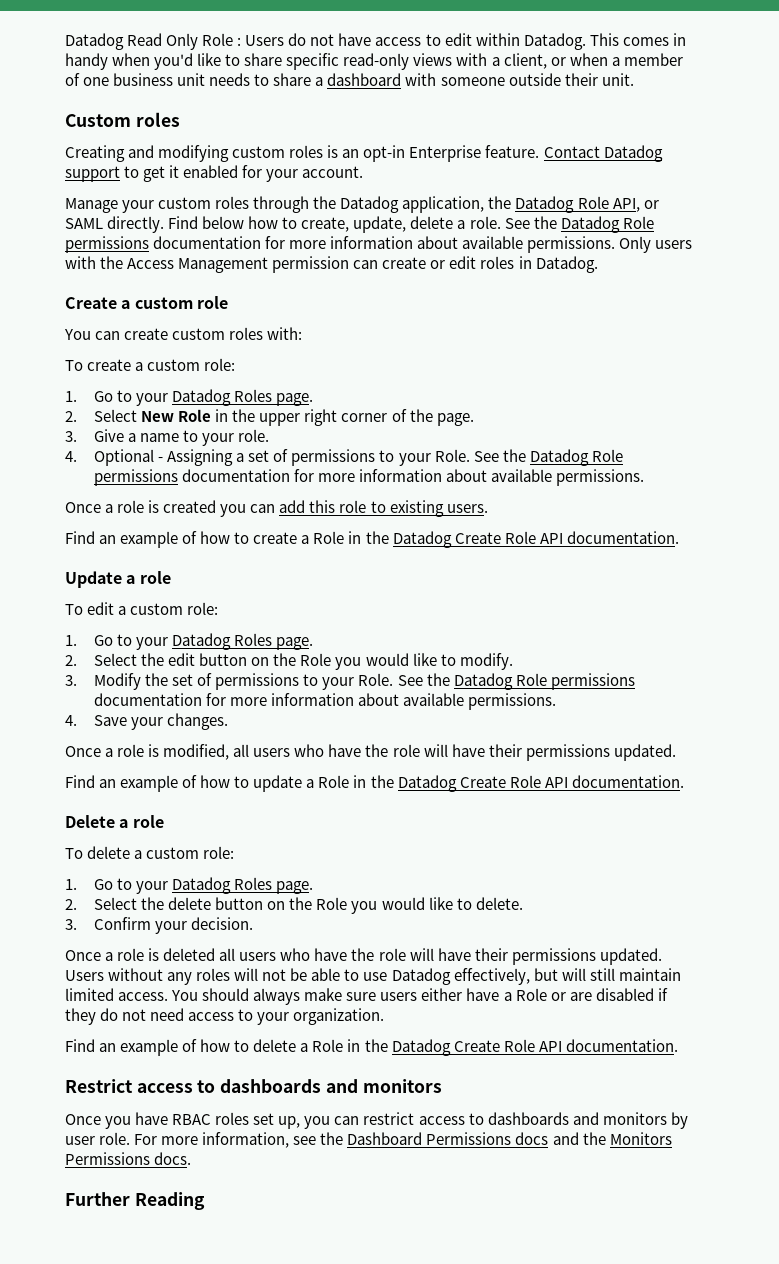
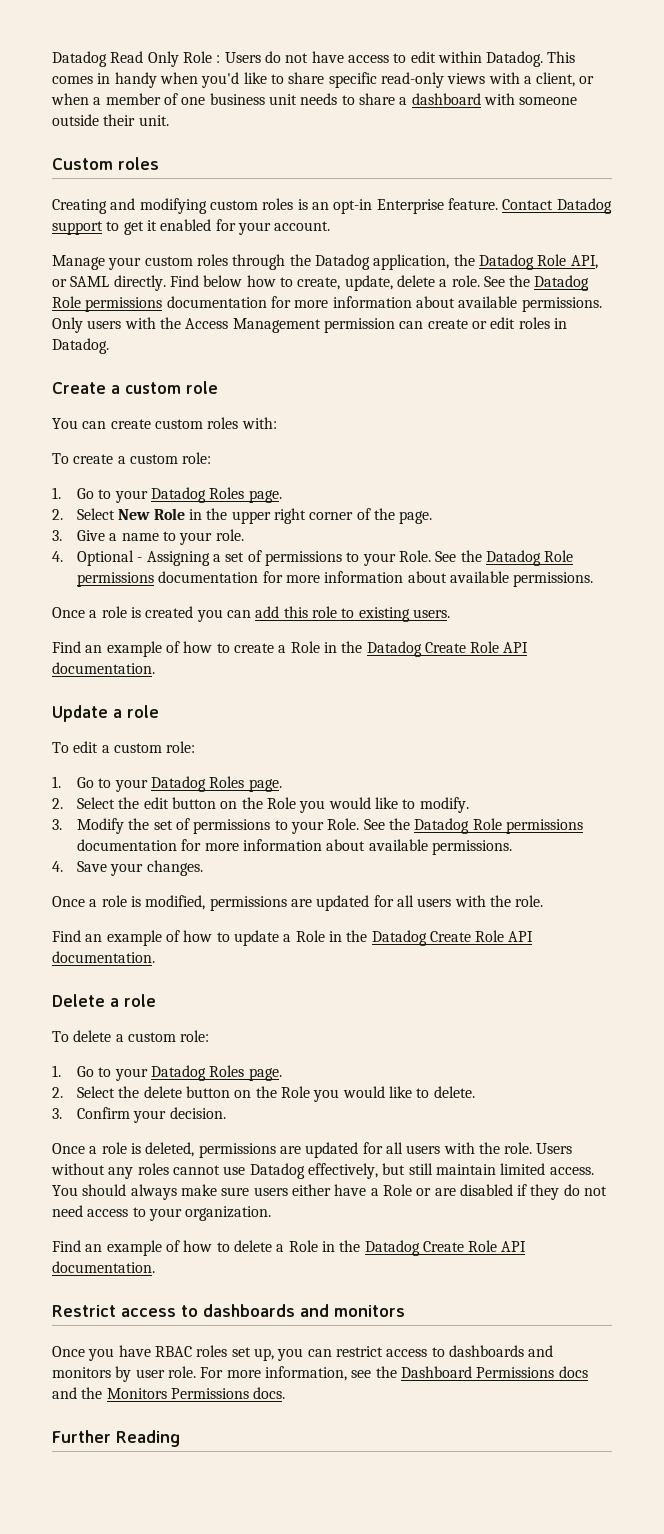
- Once a role is modified, all users who have the role will have their permissions updated.
+ Once a role is modified, permissions are updated for all users with the role.
- Once a role is deleted all users who have the role will have their permissions updated. Users without any roles will not be able to use Datadog effectively, but will still maintain limited access.
+ Once a role is deleted, permissions are updated for all users with the role. Users without any roles cannot use Datadog effectively, but still maintain limited access.

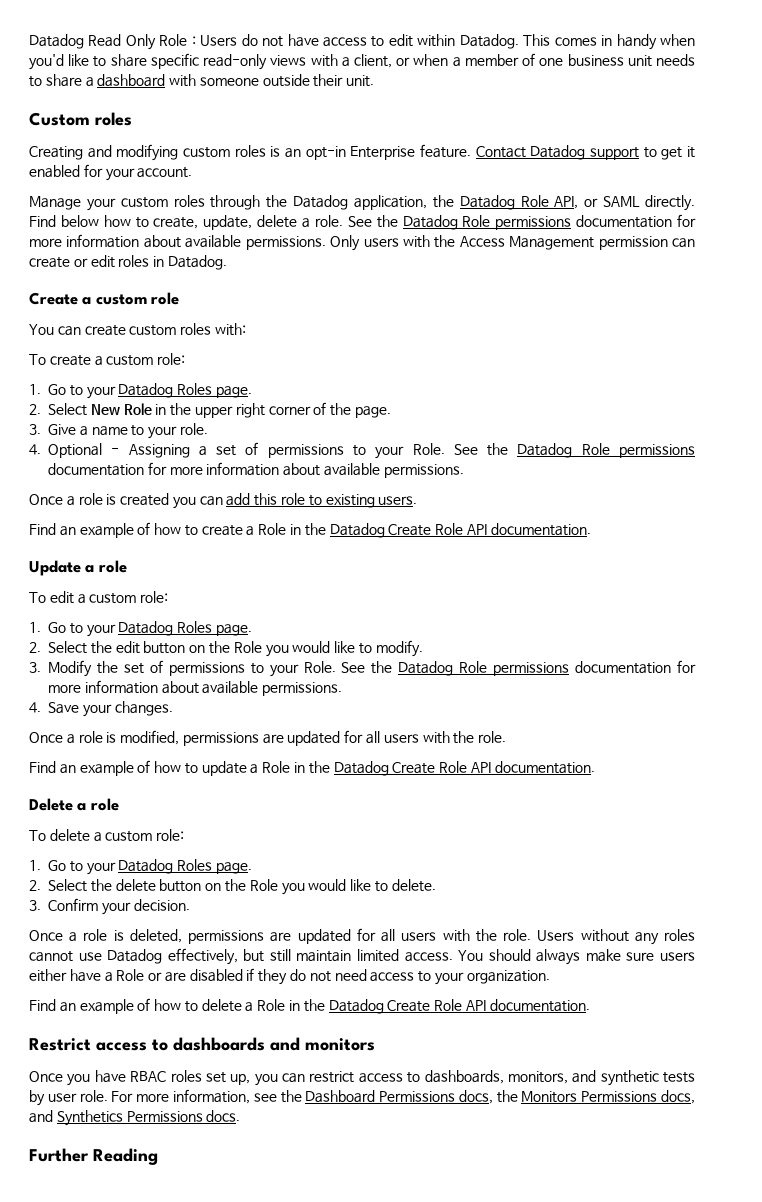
- Once you have RBAC roles set up, you can restrict access to dashboards and monitors by user role.
+ Once you have RBAC roles set up, you can restrict access to dashboards, monitors, and synthetic tests by user role.
- For more information, see the Dashboard Permissions docs and the Monitors Permissions docs.
+ For more information, see the Dashboard Permissions docs, the Monitors Permissions docs, and Synthetics Permissions docs.

